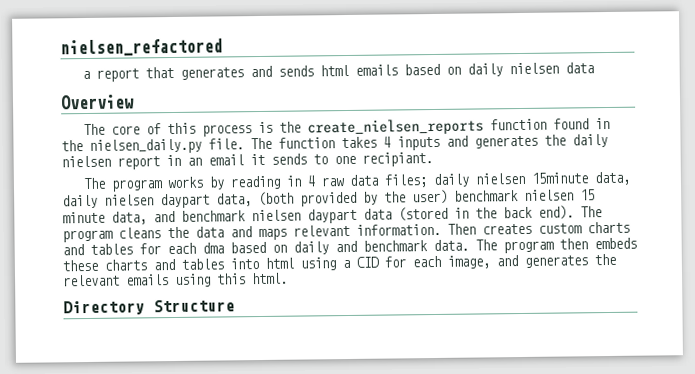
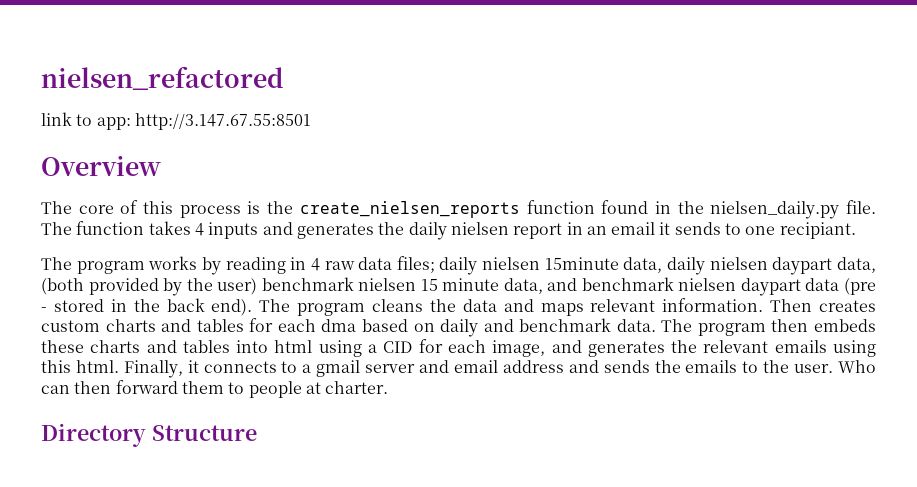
- a report that generates and sends html emails based on daily nielsen data
+ link to app: http://3.147.67.55:8501
- The program works by reading in 4 raw data files; daily nielsen 15minute data, daily nielsen daypart data, (both provided by the user) benchmark nielsen 15 minute data, and benchmark nielsen daypart data (stored in the back end).
+ The program works by reading in 4 raw data files; daily nielsen 15minute data, daily nielsen daypart data, (both provided by the user) benchmark nielsen 15 minute data, and benchmark nielsen daypart data (pre - stored in the back end).
+ Finally, it connects to a gmail server and email address and sends the emails to the user. Who can then forward them to people at charter.

